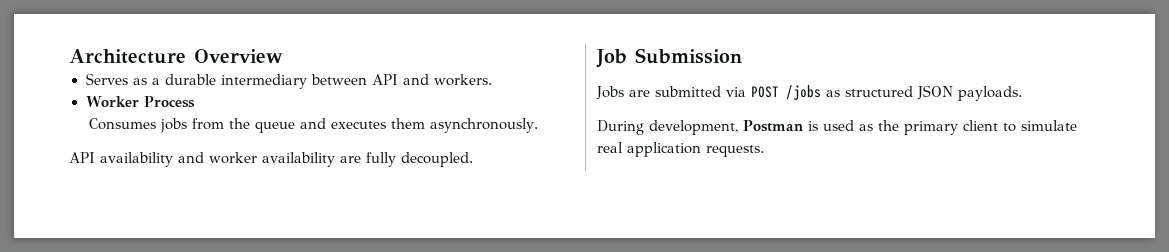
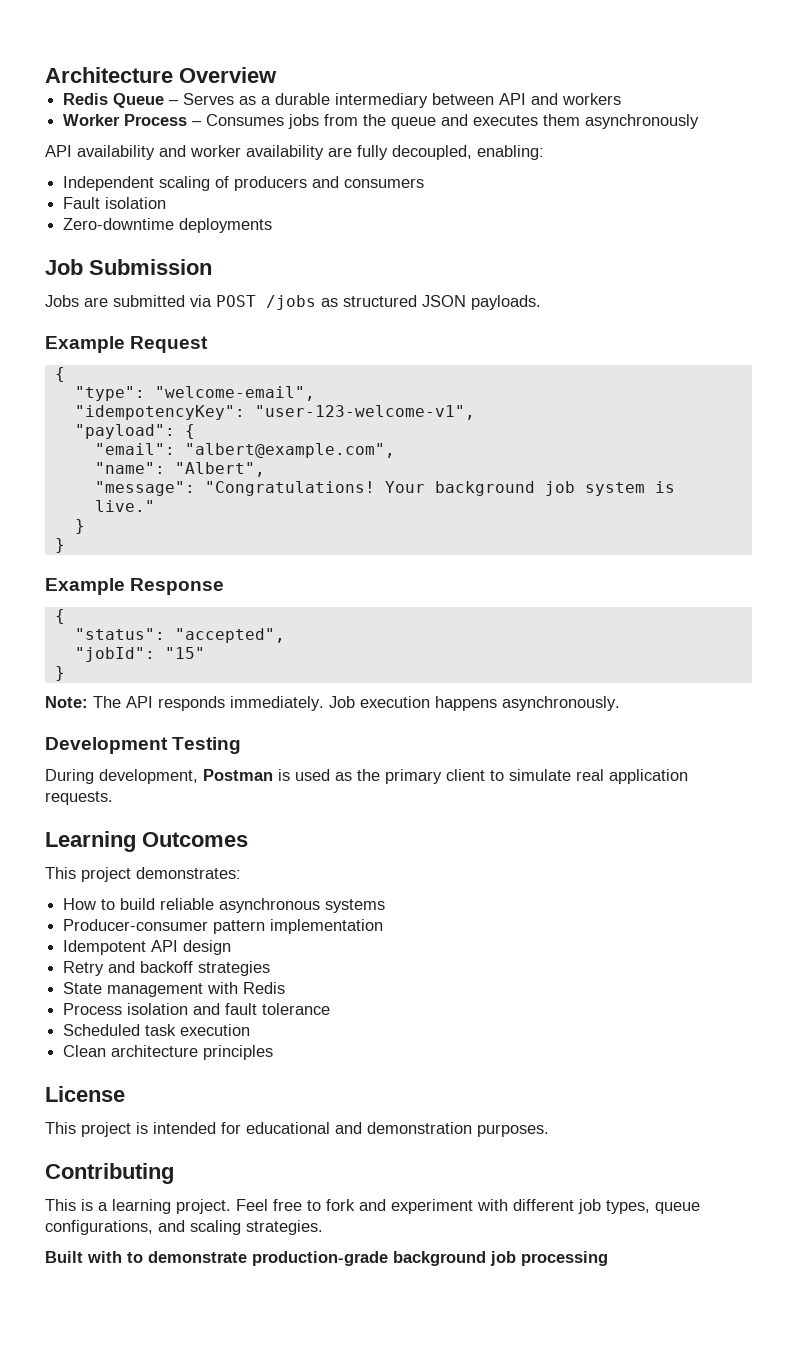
- Serves as a durable intermediary between API and workers.
+ Redis Queue – Serves as a durable intermediary between API and workers
- Worker Process
- Consumes jobs from the queue and executes them asynchronously.
+ Worker Process – Consumes jobs from the queue and executes them asynchronously
- API availability and worker availability are fully decoupled.
+ API availability and worker availability are fully decoupled, enabling:
+ Independent scaling of producers and consumers
+ Fault isolation
+ Zero-downtime deployments
+ Example Request
+ {
+ "type": "welcome-email",
+ "idempotencyKey": "user-123-welcome-v1",
+ "payload": {
+ "email": "albert@example.com",
+ "name": "Albert",
+ "message": "Congratulations! Your background job system is live."
+ }
+ }
+ Example Response
+ {
+ "status": "accepted",
+ "jobId": "15"
+ }
+ Note: The API responds immediately. Job execution happens asynchronously.
+ Development Testing
+ Learning Outcomes
+ This project demonstrates:
+ How to build reliable asynchronous systems
+ Producer-consumer pattern implementation
+ Idempotent API design
+ Retry and backoff strategies
+ State management with Redis
+ Process isolation and fault tolerance
+ Scheduled task execution
+ Clean architecture principles
+ License
+ This project is intended for educational and demonstration purposes.
+ Contributing
+ This is a learning project. Feel free to fork and experiment with different job types, queue configurations, and scaling strategies.
+ Built with to demonstrate production-grade background job processing

